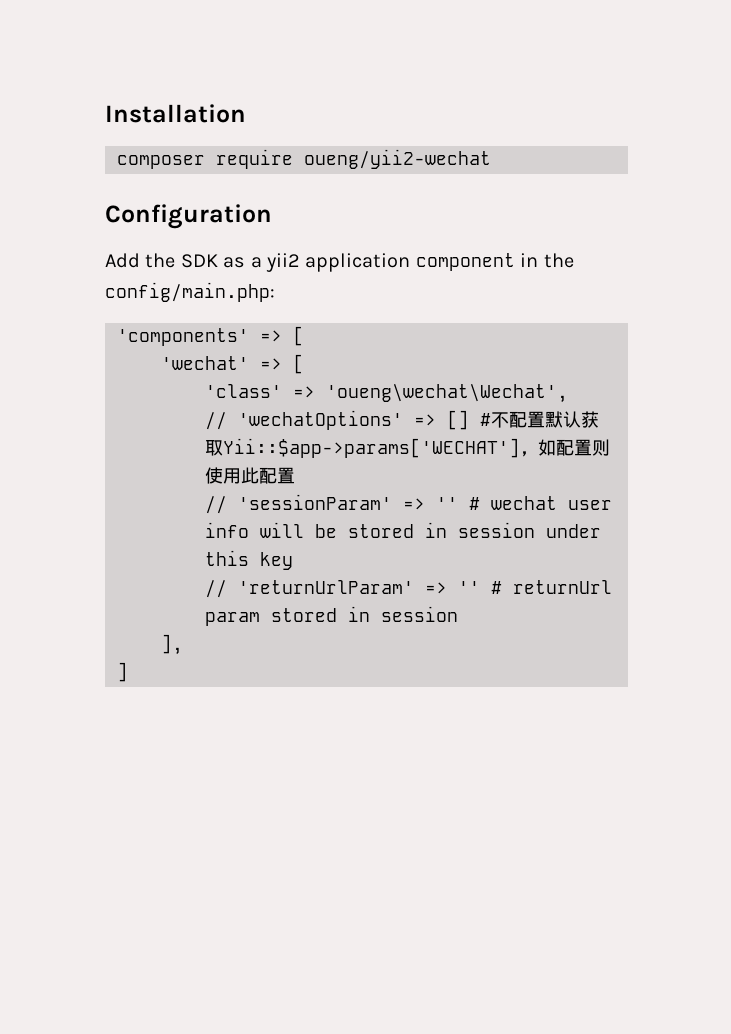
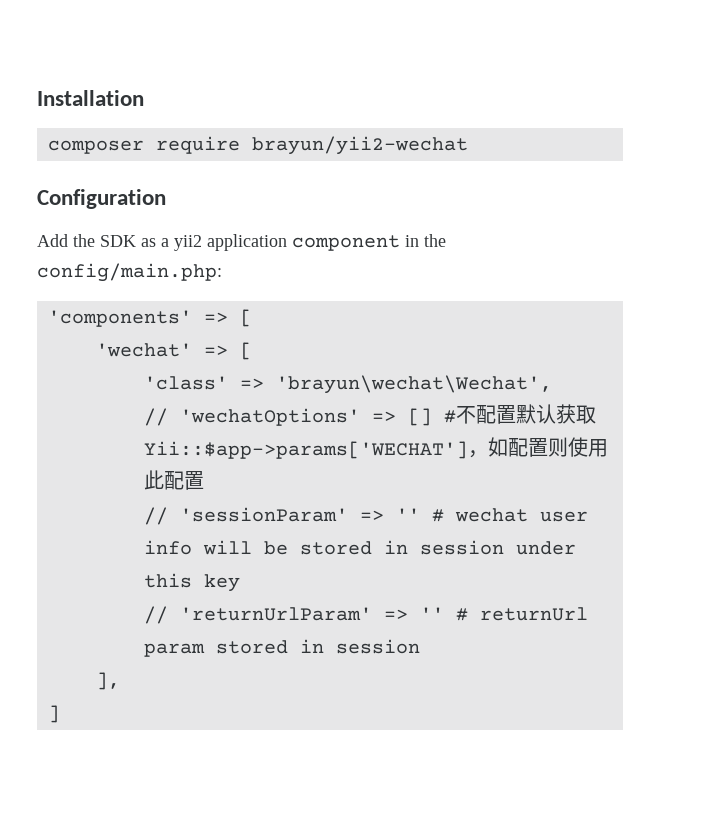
- composer require oueng/yii2-wechat
+ composer require brayun/yii2-wechat
- 'class' => 'oueng\wechat\Wechat',
+ 'class' => 'brayun\wechat\Wechat',

